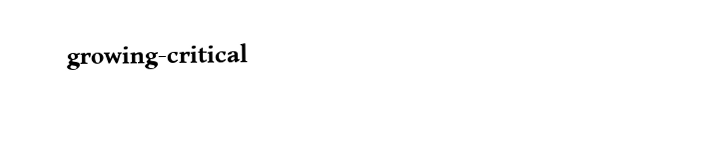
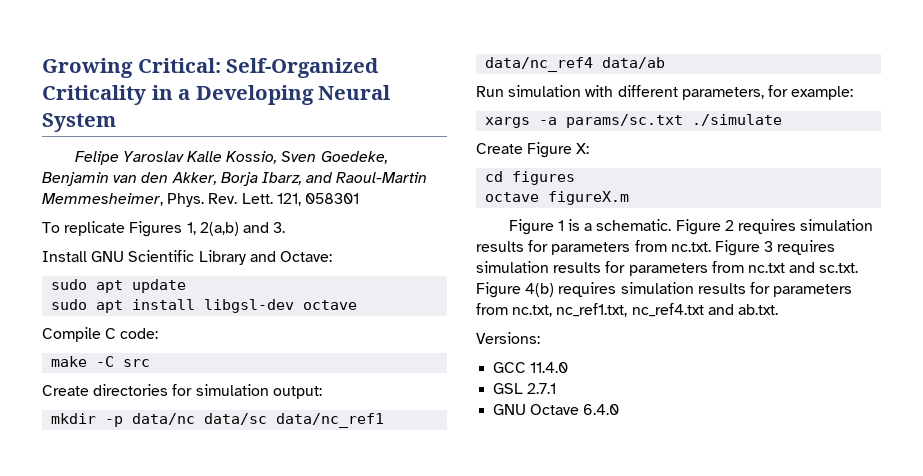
- growing-critical
+ Growing Critical: Self-Organized Criticality in a Developing Neural System
+ Felipe Yaroslav Kalle Kossio, Sven Goedeke, Benjamin van den Akker, Borja Ibarz, and Raoul-Martin Memmesheimer, Phys. Rev. Lett. 121, 058301
+ To replicate Figures 1, 2(a,b) and 3.
+ Install GNU Scientific Library and Octave:
+ sudo apt update
+ sudo apt install libgsl-dev octave
+ Compile C code:
+ make -C src
+ Create directories for simulation output:
+ mkdir -p data/nc data/sc data/nc_ref1 data/nc_ref4 data/ab
+ Run simulation with different parameters, for example:
+ xargs -a params/sc.txt ./simulate
+ Create Figure X:
+ cd figures
+ octave figureX.m
+ Figure 1 is a schematic. Figure 2 requires simulation results for parameters from nc.txt. Figure 3 requires simulation results for parameters from nc.txt and sc.txt. Figure 4(b) requires simulation results for parameters from nc.txt, nc_ref1.txt, nc_ref4.txt and ab.txt.
+ Versions:
+ GCC 11.4.0
+ GSL 2.7.1
+ GNU Octave 6.4.0

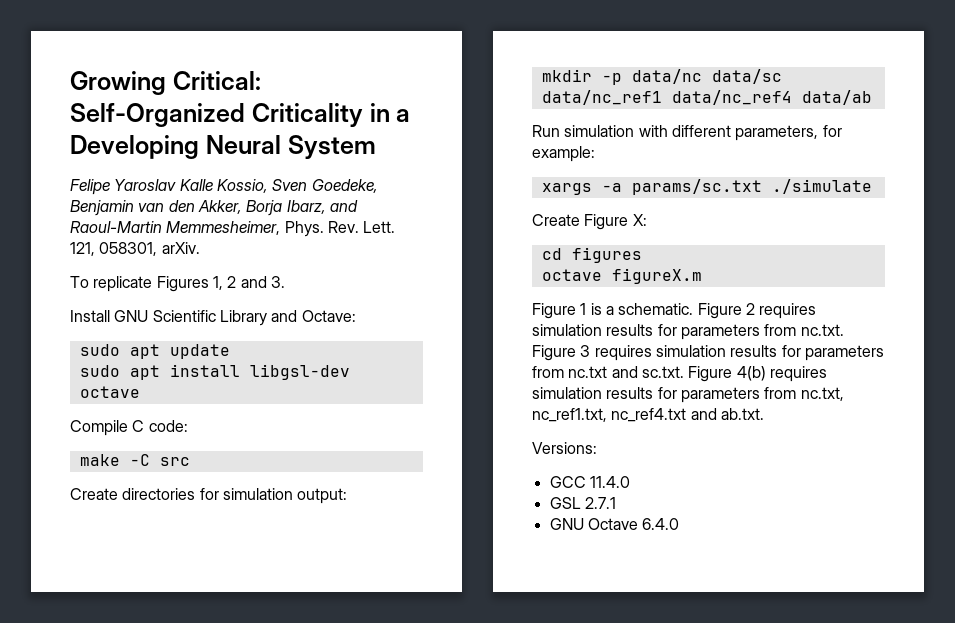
- 121, 058301
+ 121, 058301, arXiv.
- To replicate Figures 1, 2(a,b) and 3.
+ To replicate Figures 1, 2 and 3.

